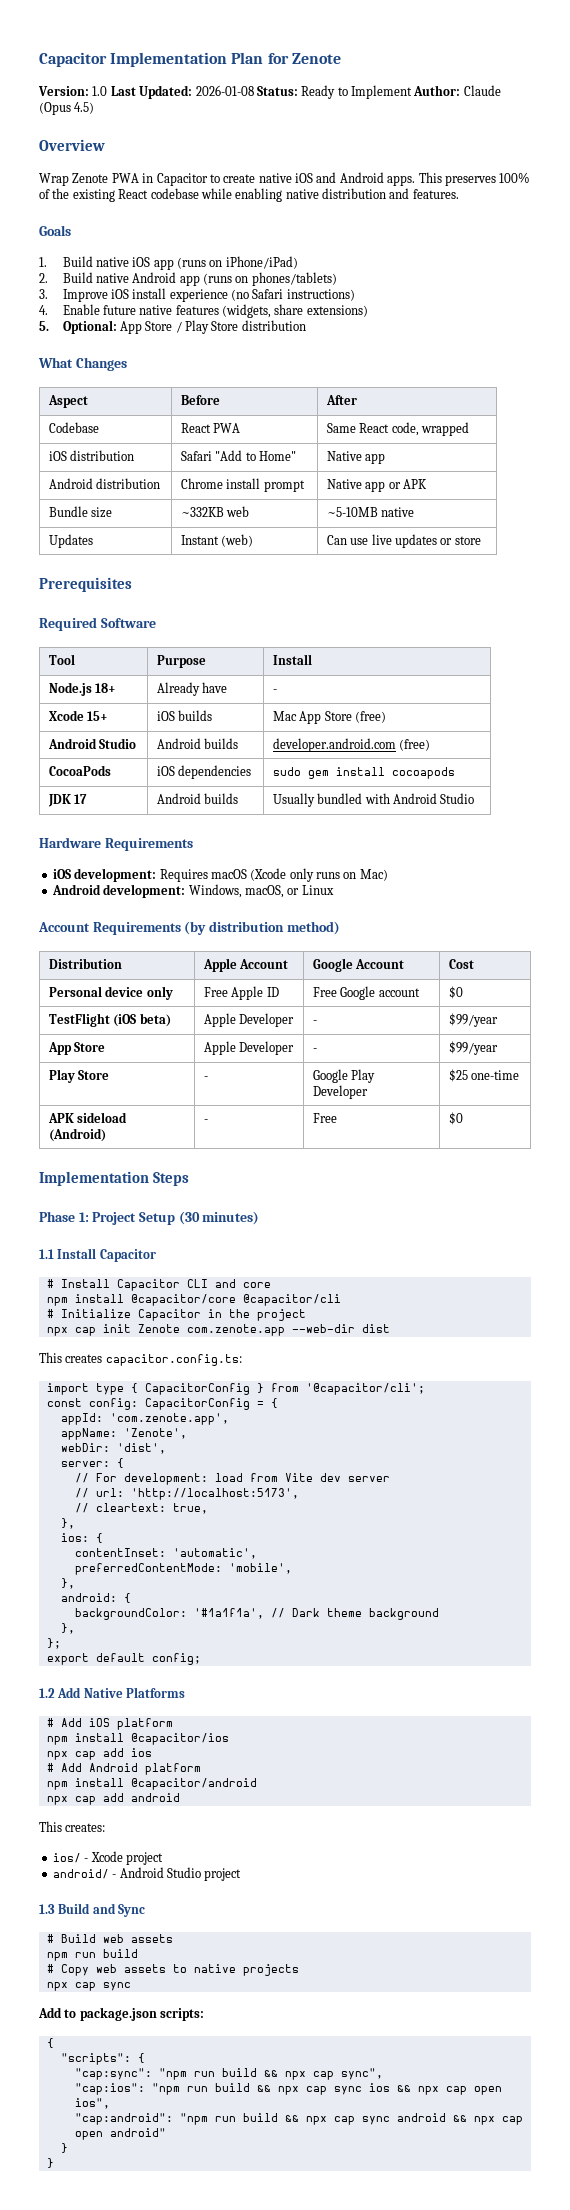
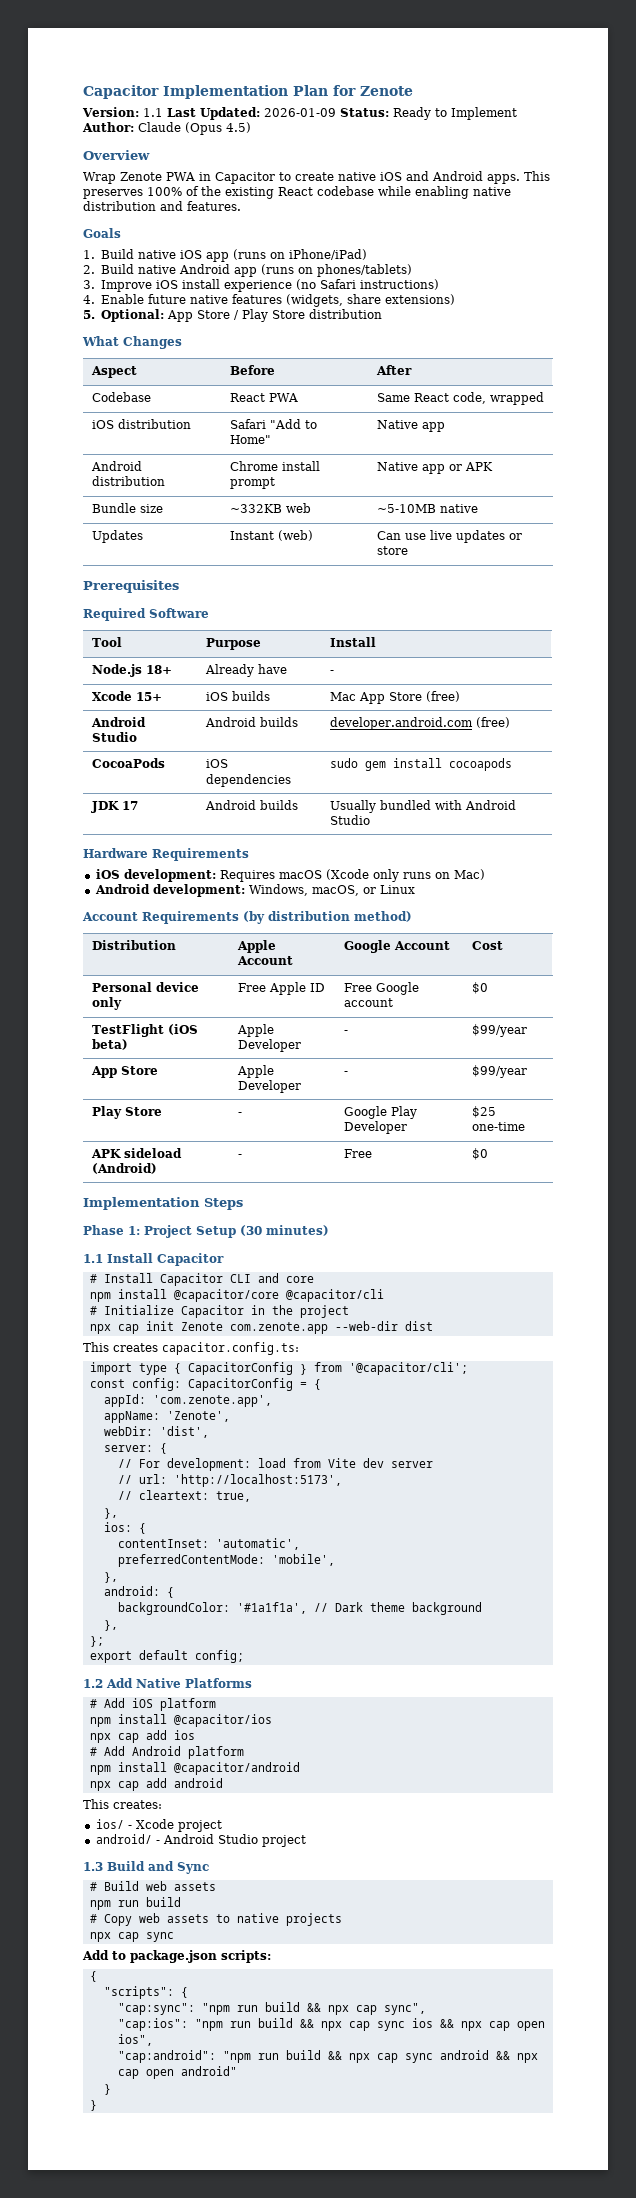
- Version: 1.0 Last Updated: 2026-01-08 Status: Ready to Implement Author: Claude (Opus 4.5)
+ Version: 1.1 Last Updated: 2026-01-09 Status: Ready to Implement Author: Claude (Opus 4.5)

